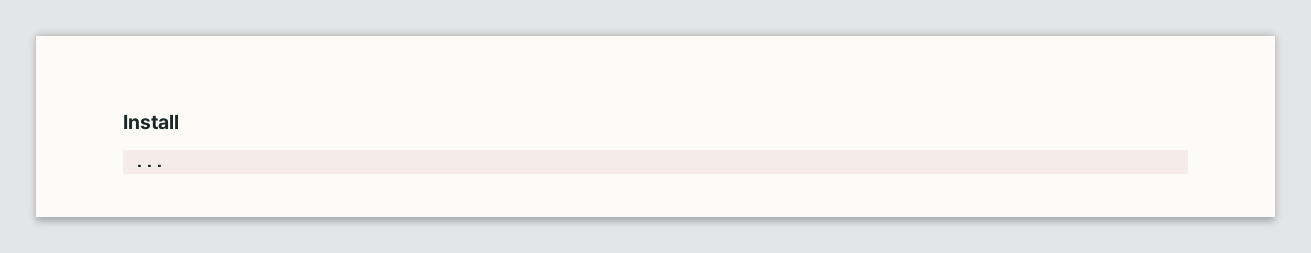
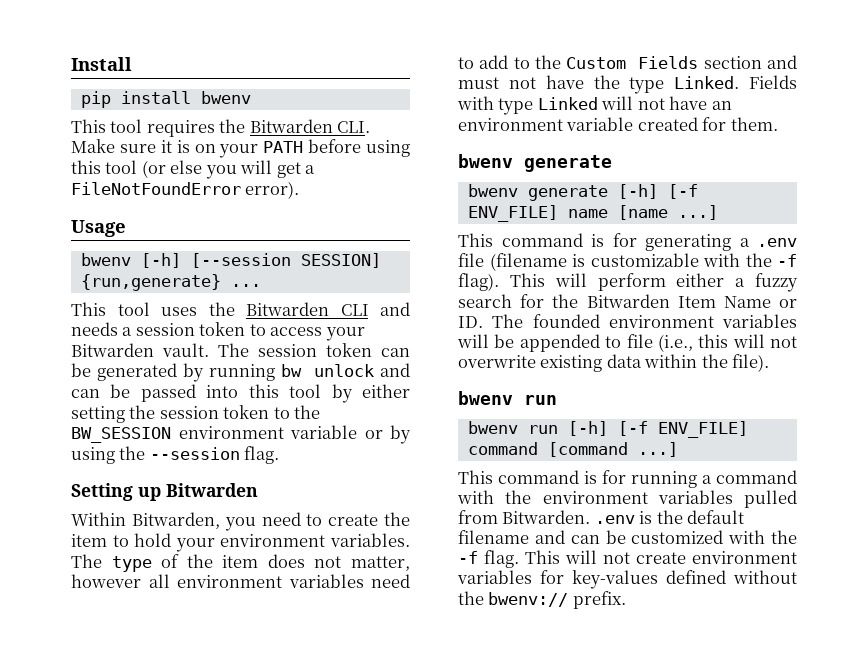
- ...
+ pip install bwenv
+ This tool requires the Bitwarden CLI. Make sure it is on your PATH before using this tool (or else you will get a FileNotFoundError error).
+ Usage
+ bwenv [-h] [--session SESSION] {run,generate} ...
+ This tool uses the Bitwarden CLI and needs a session token to access your Bitwarden vault. The session token can be generated by running bw unlock and can be passed into this tool by either setting the session token to the BW_SESSION environment variable or by using the --session flag.
+ Setting up Bitwarden
+ Within Bitwarden, you need to create the item to hold your environment variables. The type of the item does not matter, however all environment variables need to add to the Custom Fields section and must not have the type Linked. Fields with type Linked will not have an environment variable created for them.
+ bwenv generate
+ bwenv generate [-h] [-f ENV_FILE] name [name ...]
+ This command is for generating a .env file (filename is customizable with the -f flag). This will perform either a fuzzy search for the Bitwarden Item Name or ID. The founded environment variables will be appended to file (i.e., this will not overwrite existing data within the file).
+ bwenv run
+ bwenv run [-h] [-f ENV_FILE] command [command ...]
+ This command is for running a command with the environment variables pulled from Bitwarden. .env is the default filename and can be customized with the -f flag. This will not create environment variables for key-values defined without the bwenv:// prefix.

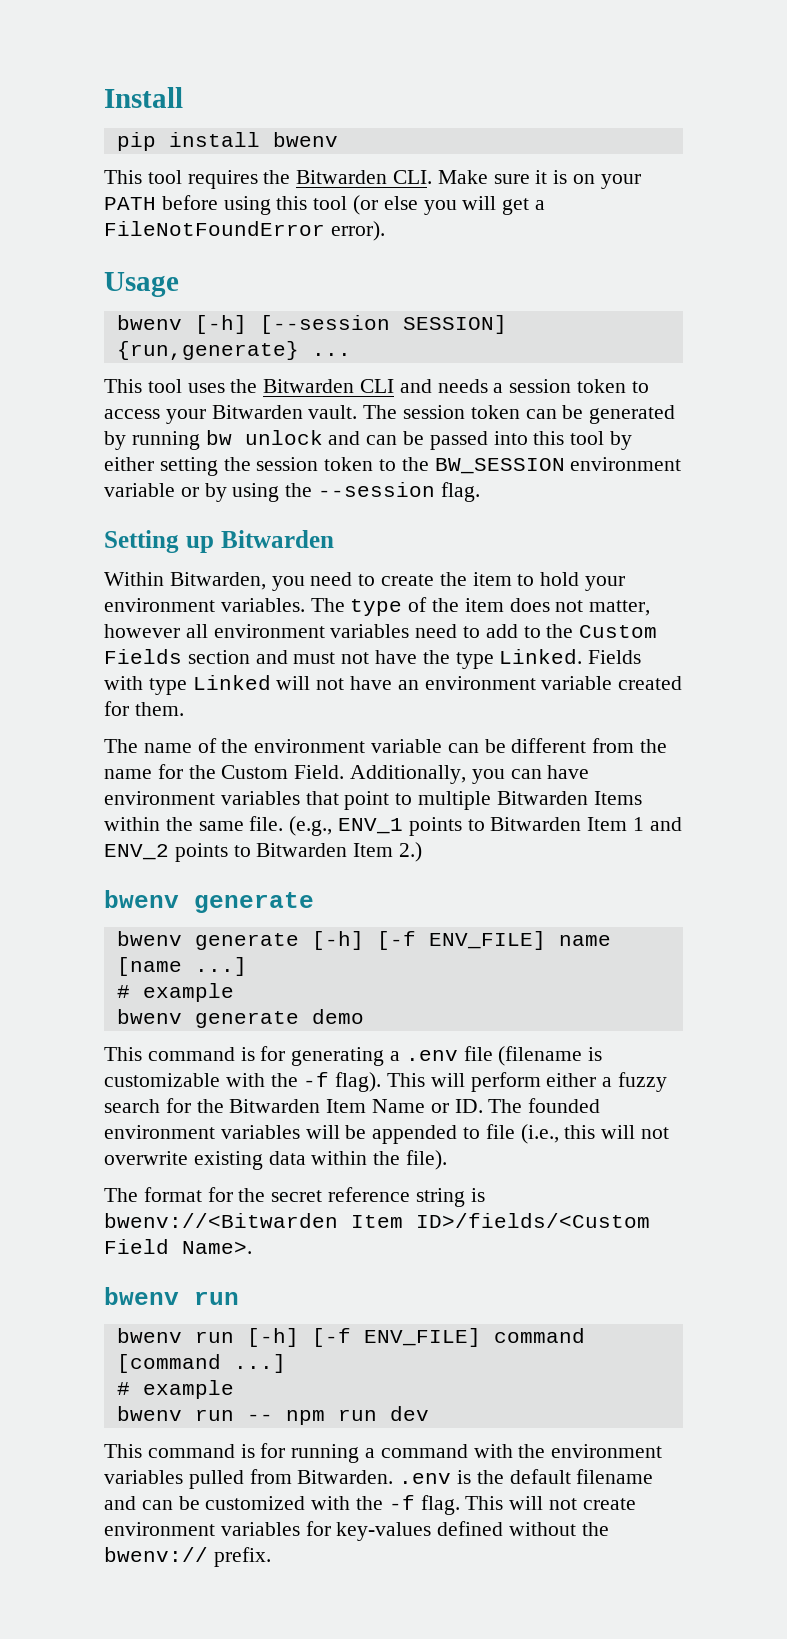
+ The name of the environment variable can be different from the name for the Custom Field. Additionally, you can have environment variables that point to multiple Bitwarden Items within the same file. (e.g., ENV_1 points to Bitwarden Item 1 and ENV_2 points to Bitwarden Item 2.)
  bwenv generate [-h] [-f ENV_FILE] name [name ...]
+ # example
+ bwenv generate demo
+ The format for the secret reference string is bwenv://<Bitwarden Item ID>/fields/<Custom Field Name>.
  bwenv run [-h] [-f ENV_FILE] command [command ...]
+ # example
+ bwenv run -- npm run dev

